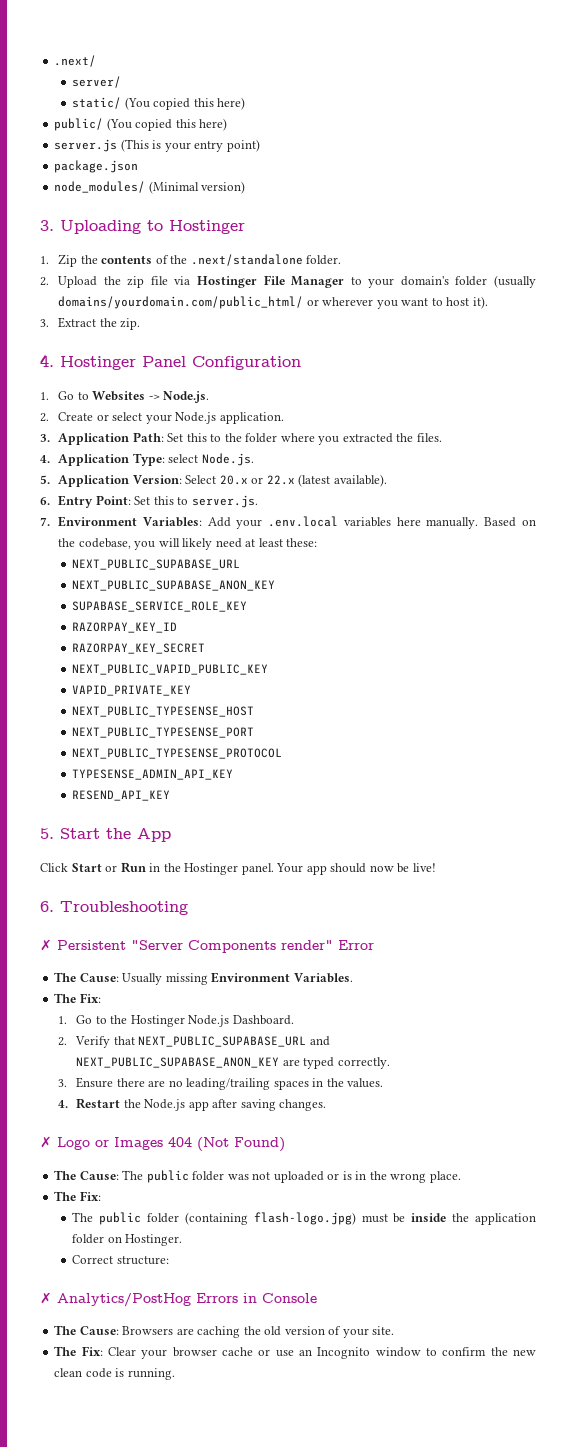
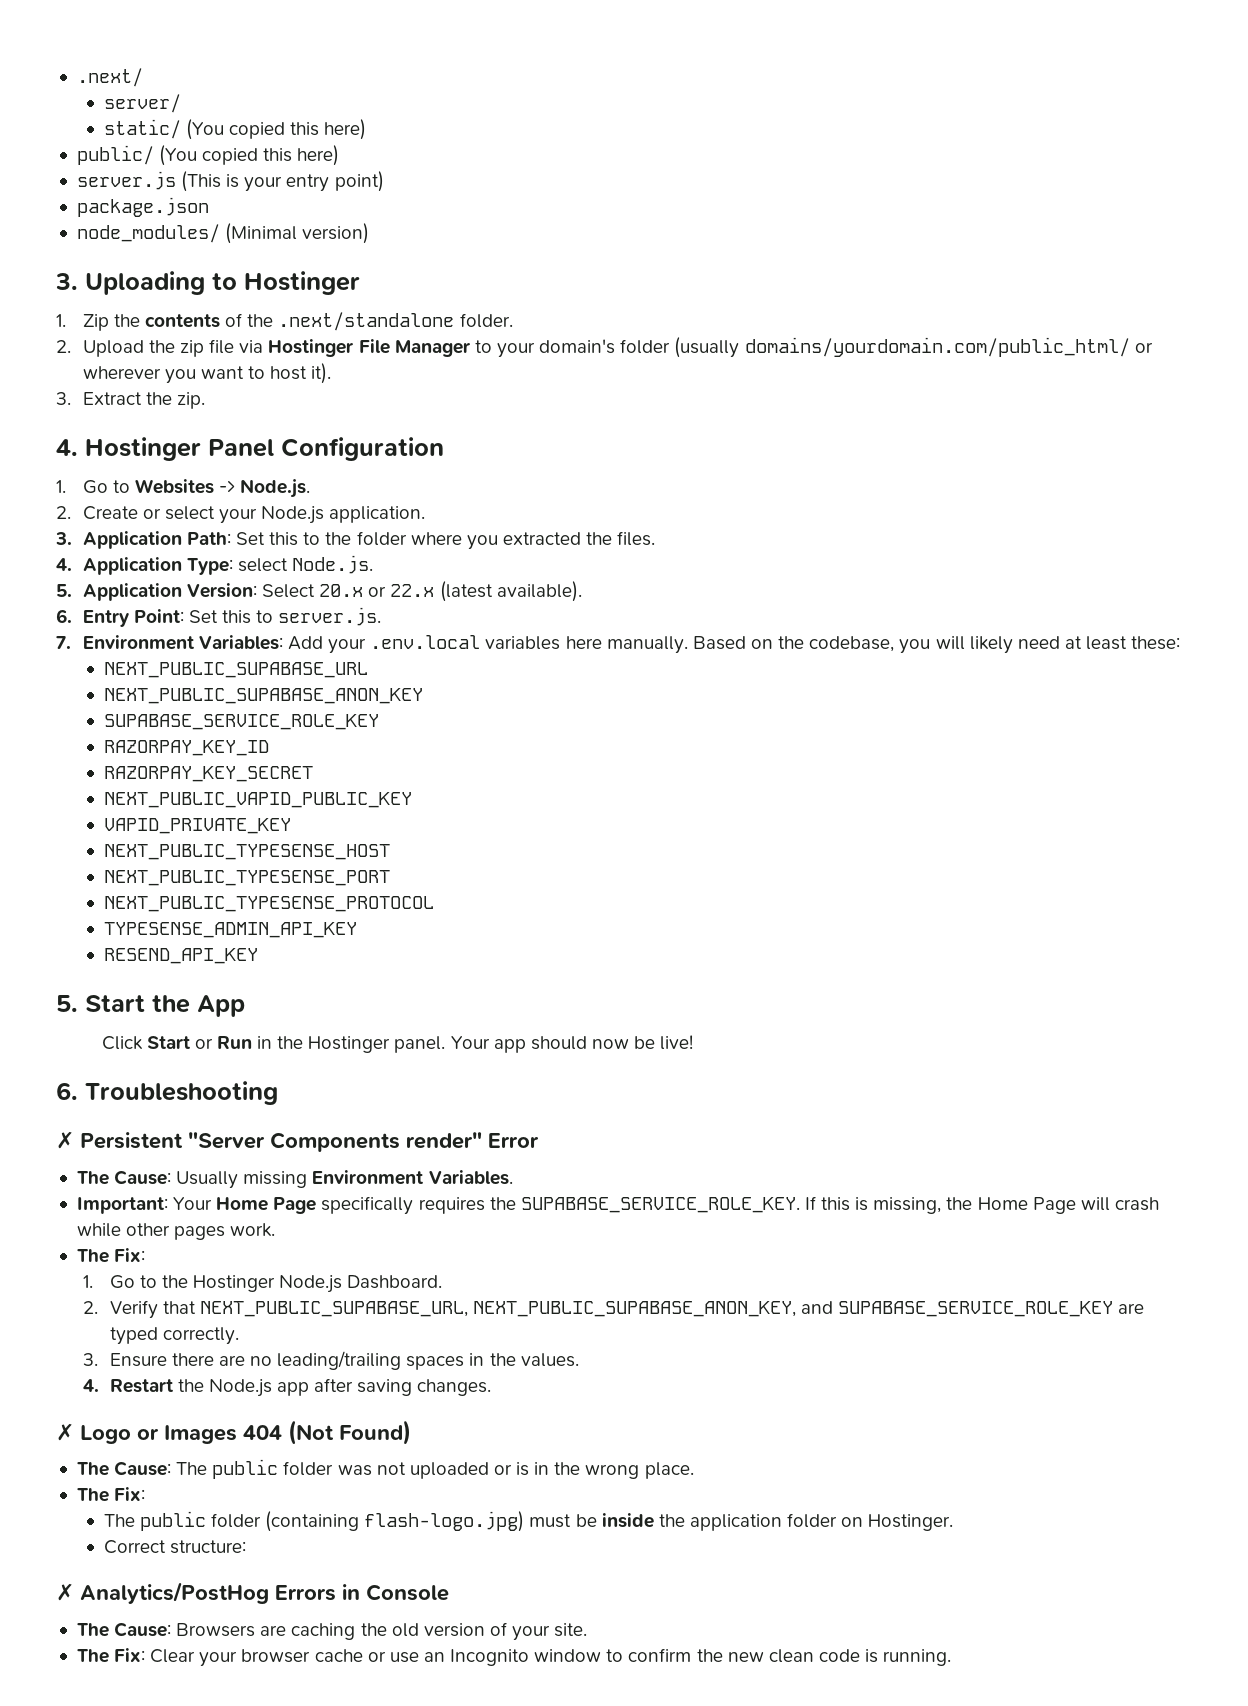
+ Important: Your Home Page specifically requires the SUPABASE_SERVICE_ROLE_KEY. If this is missing, the Home Page will crash while other pages work.
- 2. Verify that NEXT_PUBLIC_SUPABASE_URL and NEXT_PUBLIC_SUPABASE_ANON_KEY are typed correctly.
+ 2. Verify that NEXT_PUBLIC_SUPABASE_URL, NEXT_PUBLIC_SUPABASE_ANON_KEY, and SUPABASE_SERVICE_ROLE_KEY are typed correctly.

